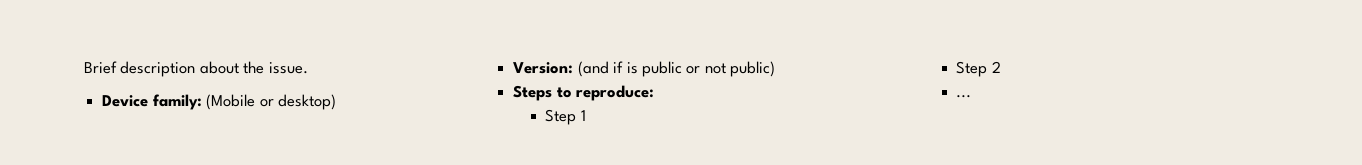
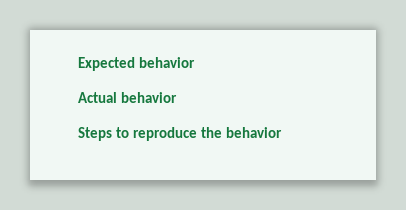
- Brief description about the issue.
- Device family: (Mobile or desktop)
- Version: (and if is public or not public)
- Steps to reproduce:
- Step 1
- Step 2
- ...
+ Expected behavior
+ Actual behavior
+ Steps to reproduce the behavior

